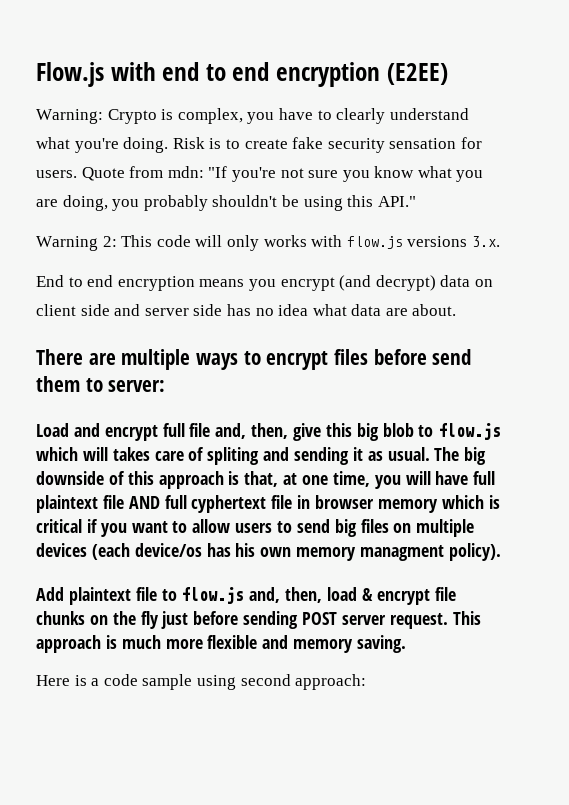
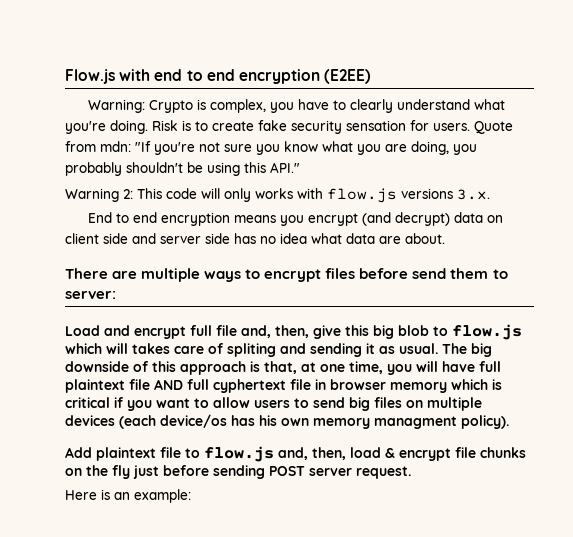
- Add plaintext file to flow.js and, then, load & encrypt file chunks on the fly just before sending POST server request. This approach is much more flexible and memory saving.
- Here is a code sample using second approach:
+ Add plaintext file to flow.js and, then, load & encrypt file chunks on the fly just before sending POST server request.
+ Here is an example:

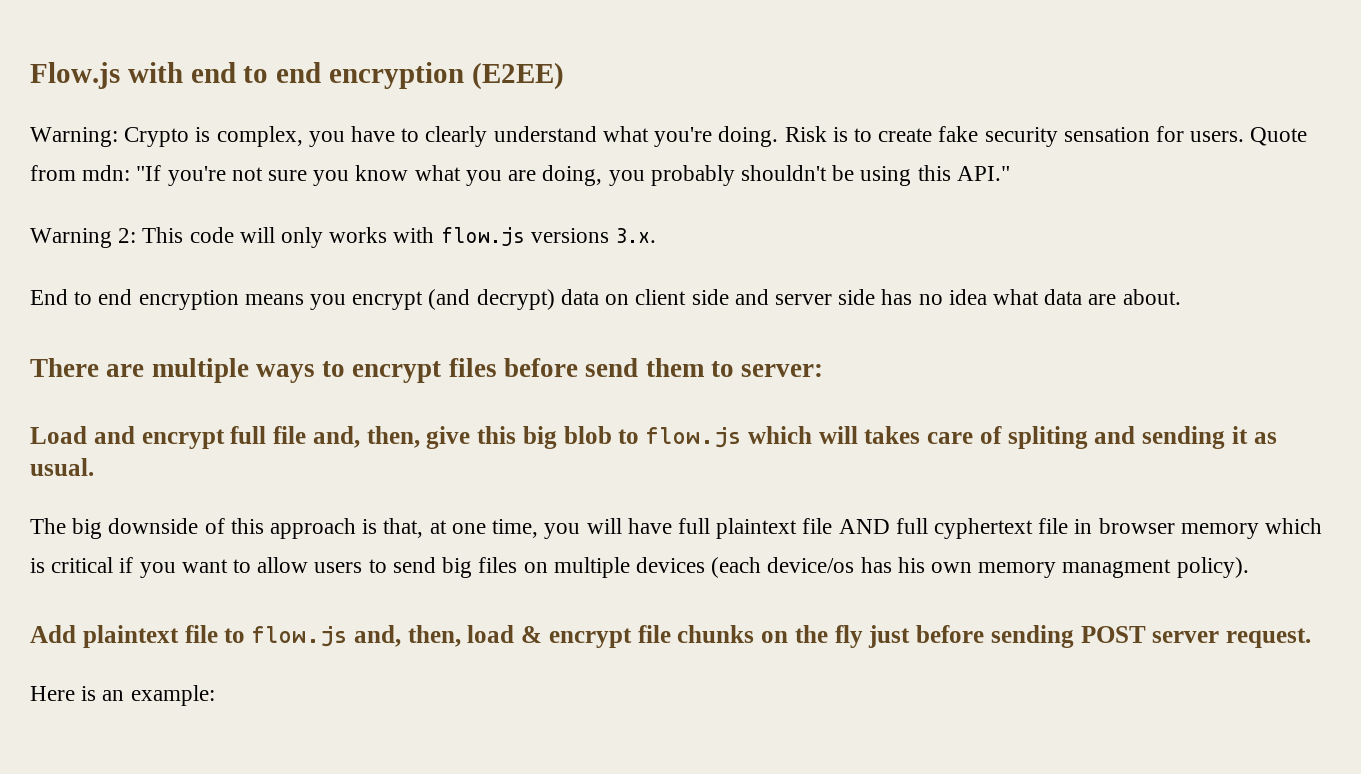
- Load and encrypt full file and, then, give this big blob to flow.js which will takes care of spliting and sending it as usual. The big downside of this approach is that, at one time, you will have full plaintext file AND full cyphertext file in browser memory which is critical if you want to allow users to send big files on multiple devices (each device/os has his own memory managment policy).
+ Load and encrypt full file and, then, give this big blob to flow.js which will takes care of spliting and sending it as usual.
+ The big downside of this approach is that, at one time, you will have full plaintext file AND full cyphertext file in browser memory which is critical if you want to allow users to send big files on multiple devices (each device/os has his own memory managment policy).

